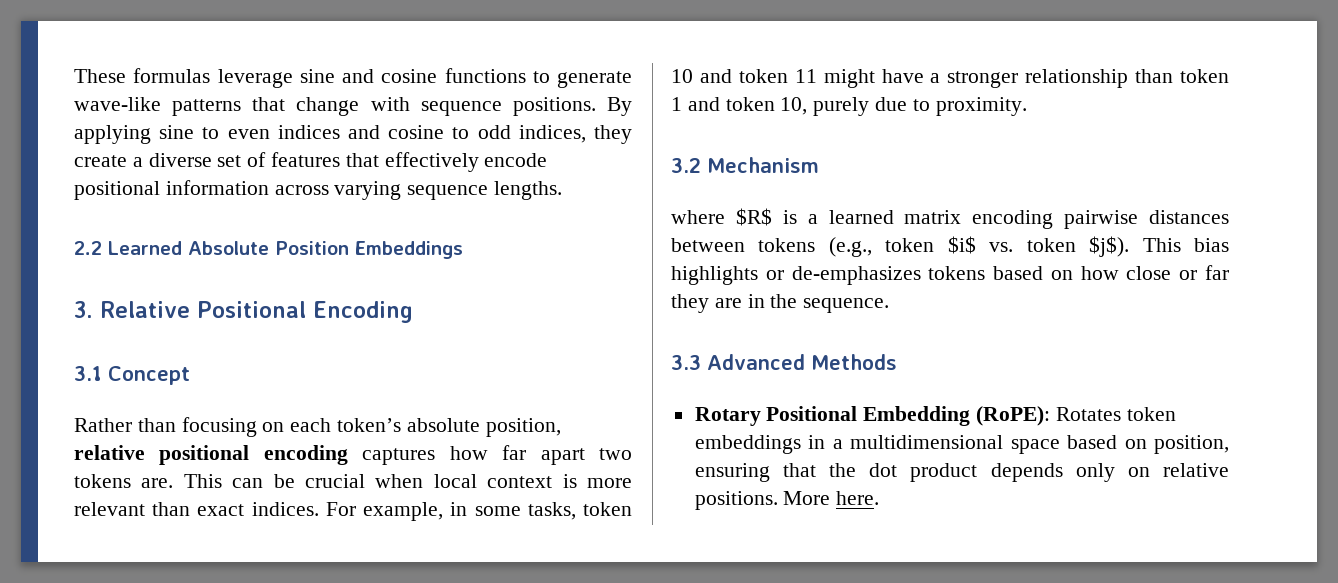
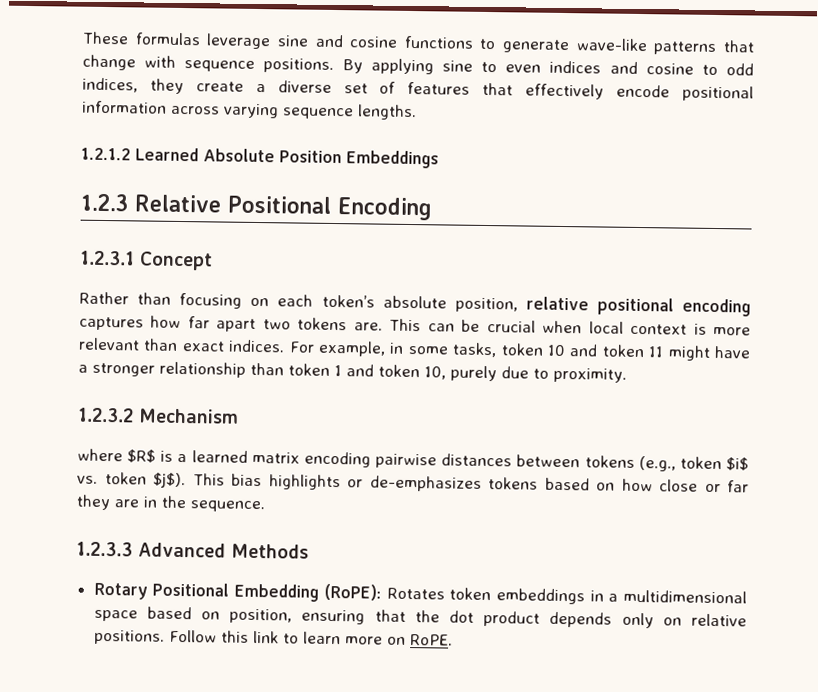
- 2.2 Learned Absolute Position Embeddings
+ 1.2.1.2 Learned Absolute Position Embeddings
- 3. Relative Positional Encoding
+ 1.2.3 Relative Positional Encoding
- 3.1 Concept
+ 1.2.3.1 Concept
- 3.2 Mechanism
+ 1.2.3.2 Mechanism
- 3.3 Advanced Methods
+ 1.2.3.3 Advanced Methods
- More here.
+ Follow this link to learn more on RoPE.

